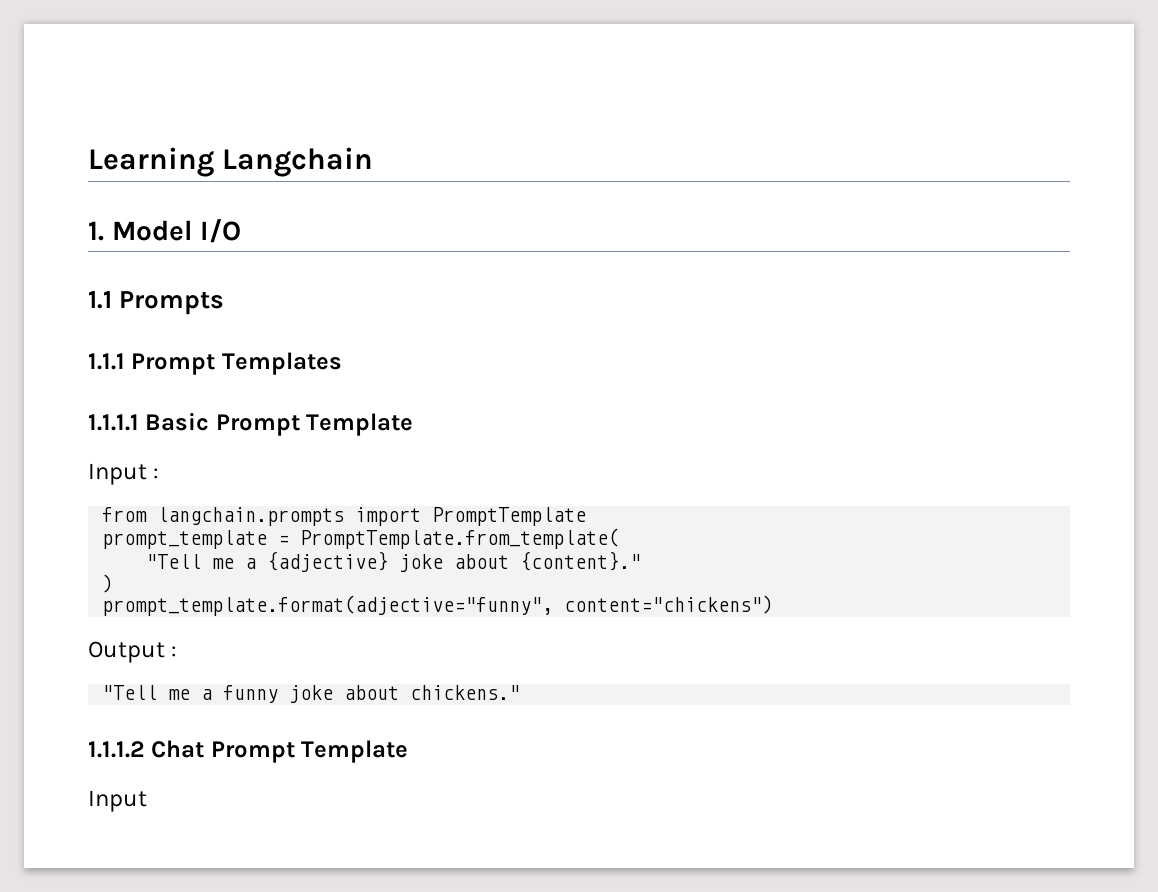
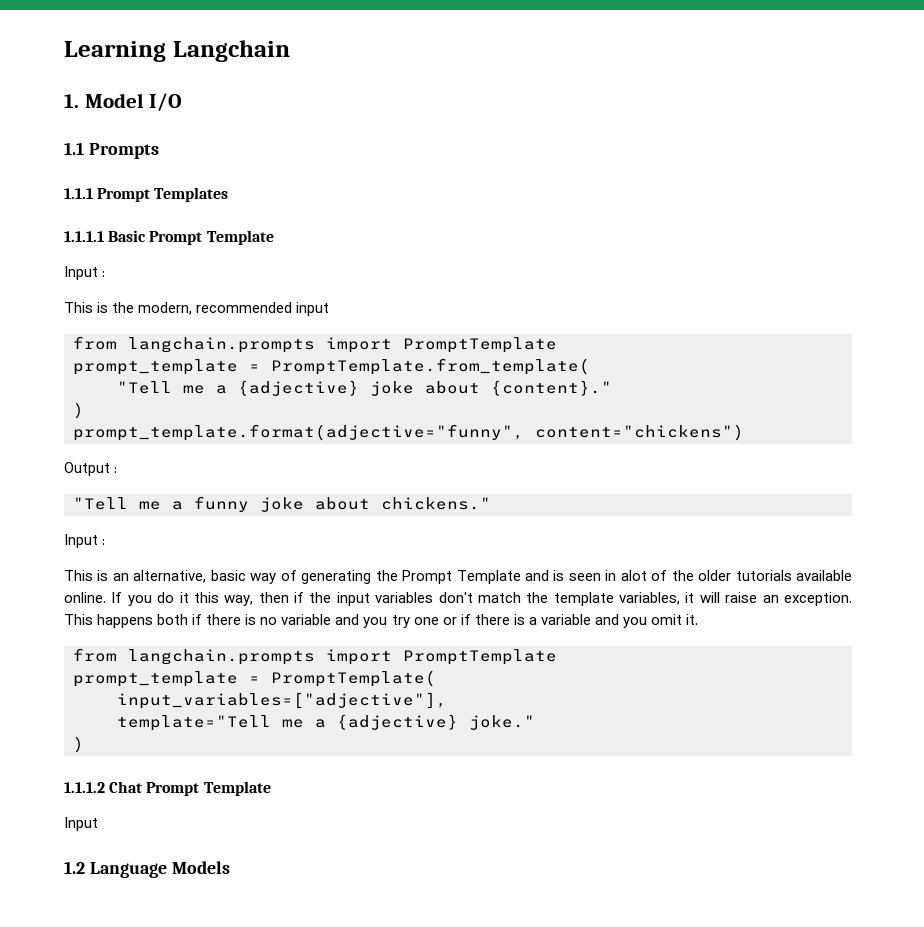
+ This is the modern, recommended input
  "Tell me a funny joke about chickens."
+ Input :
+ This is an alternative, basic way of generating the Prompt Template and is seen in alot of the older tutorials available online. If you do it this way, then if the input variables don't match the template variables, it will raise an exception. This happens both if there is no variable and you try one or if there is a variable and you omit it.
+ from langchain.prompts import PromptTemplate
+ prompt_template = PromptTemplate(
+ input_variables=["adjective"],
+ template="Tell me a {adjective} joke."
+ )
+ 1.2 Language Models

